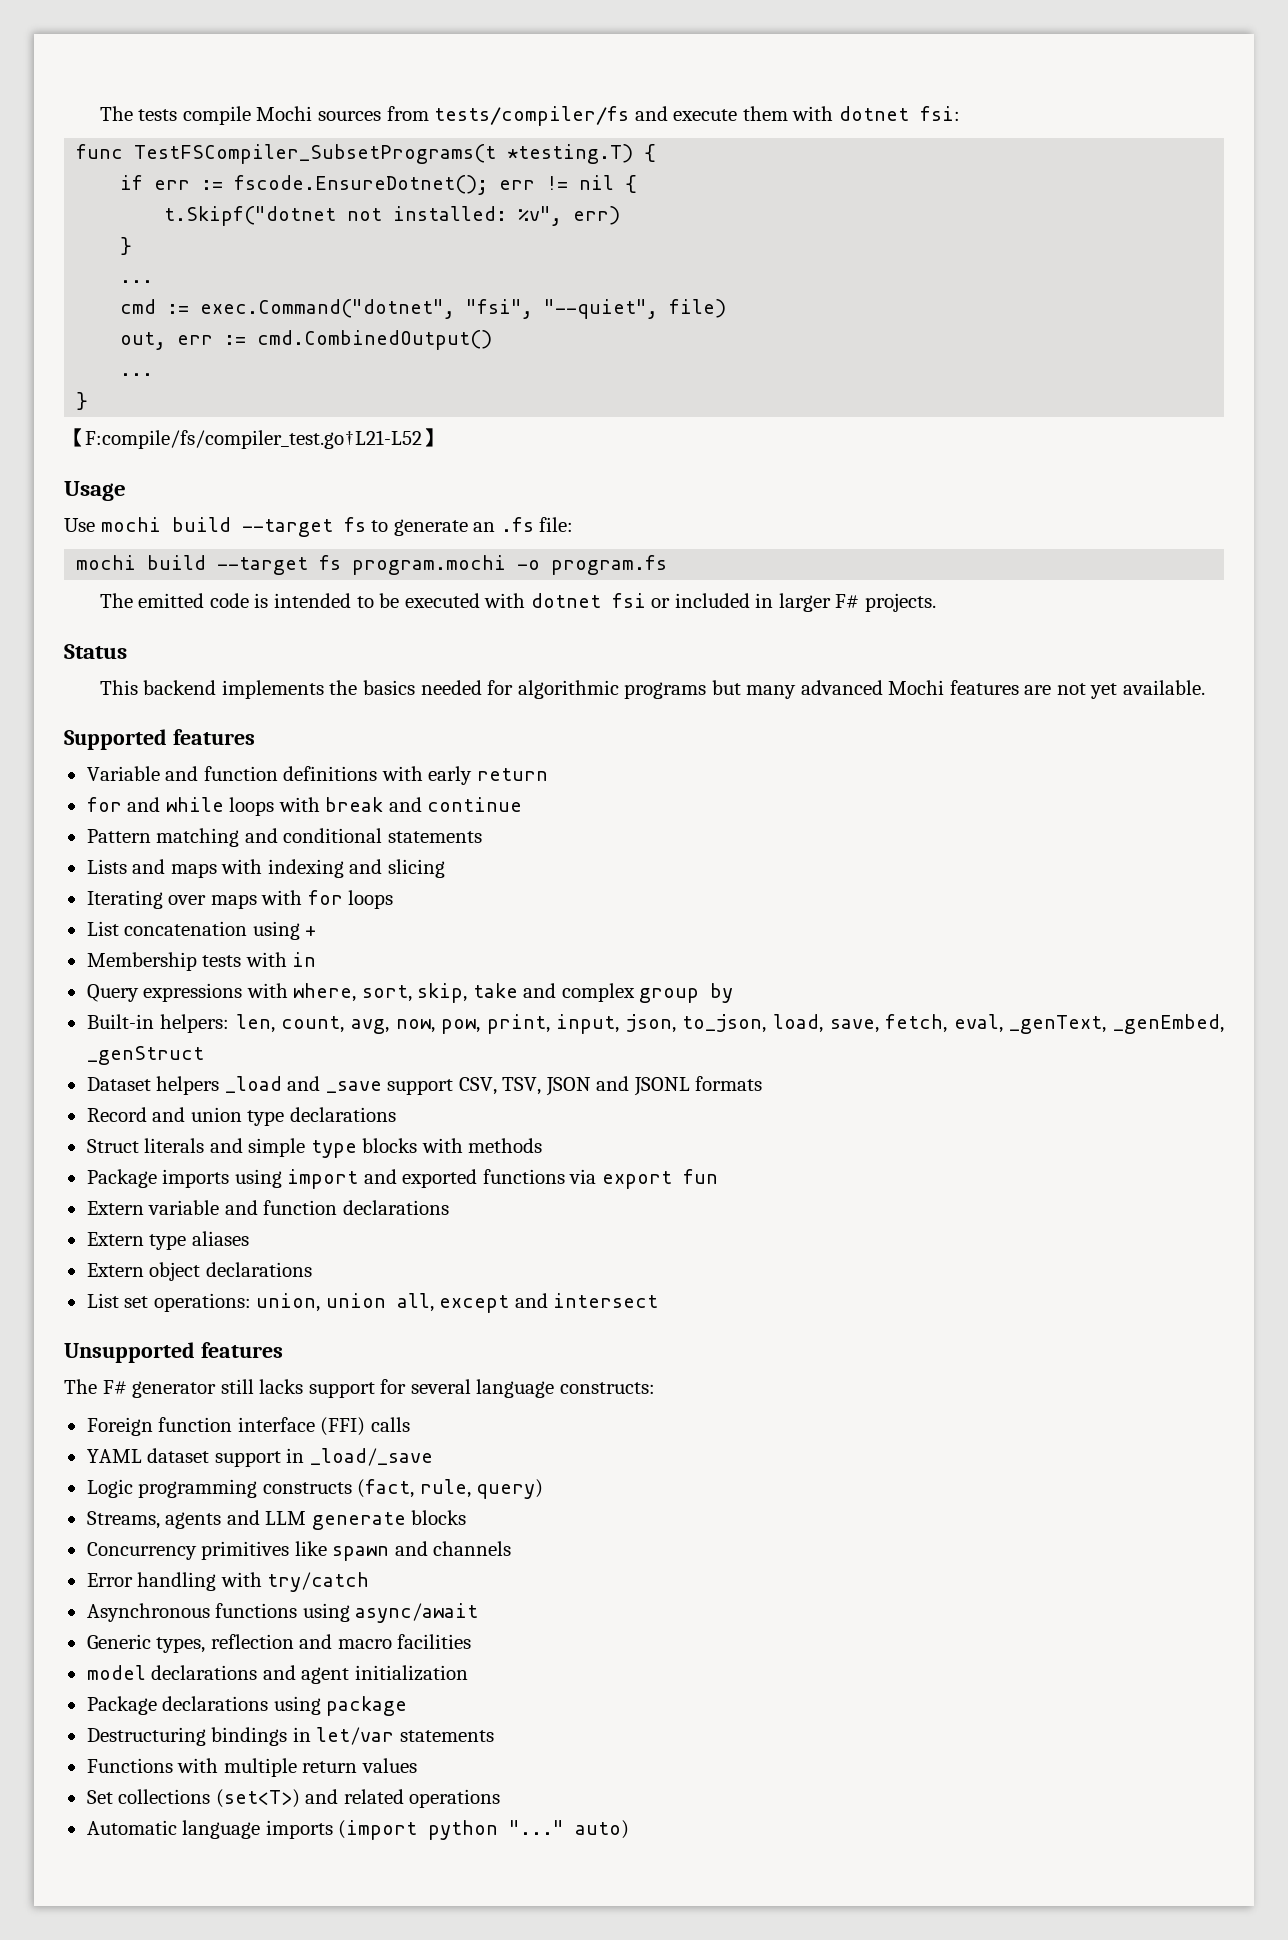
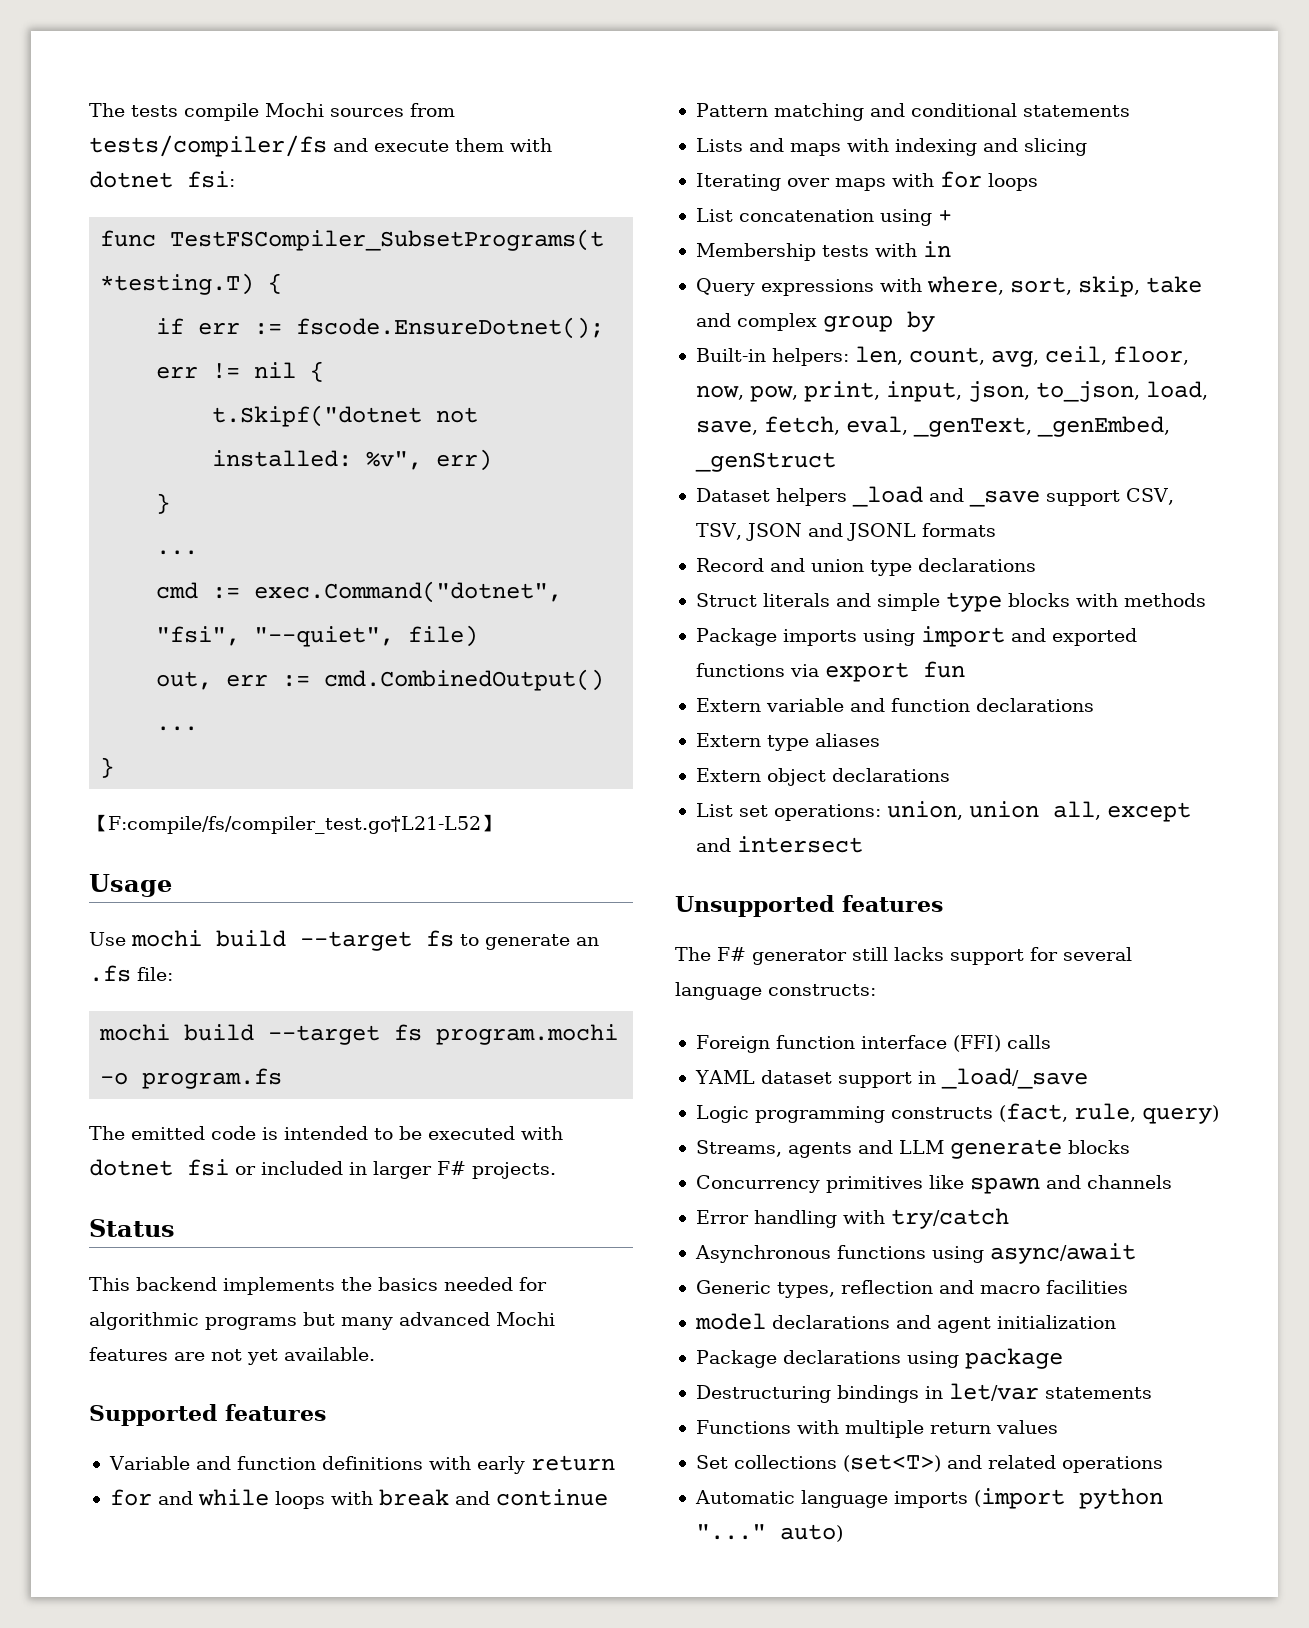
- Built-in helpers: len, count, avg, now, pow, print, input, json, to_json, load, save, fetch, eval, _genText, _genEmbed, _genStruct
+ Built-in helpers: len, count, avg, ceil, floor, now, pow, print, input, json, to_json, load, save, fetch, eval, _genText, _genEmbed, _genStruct

